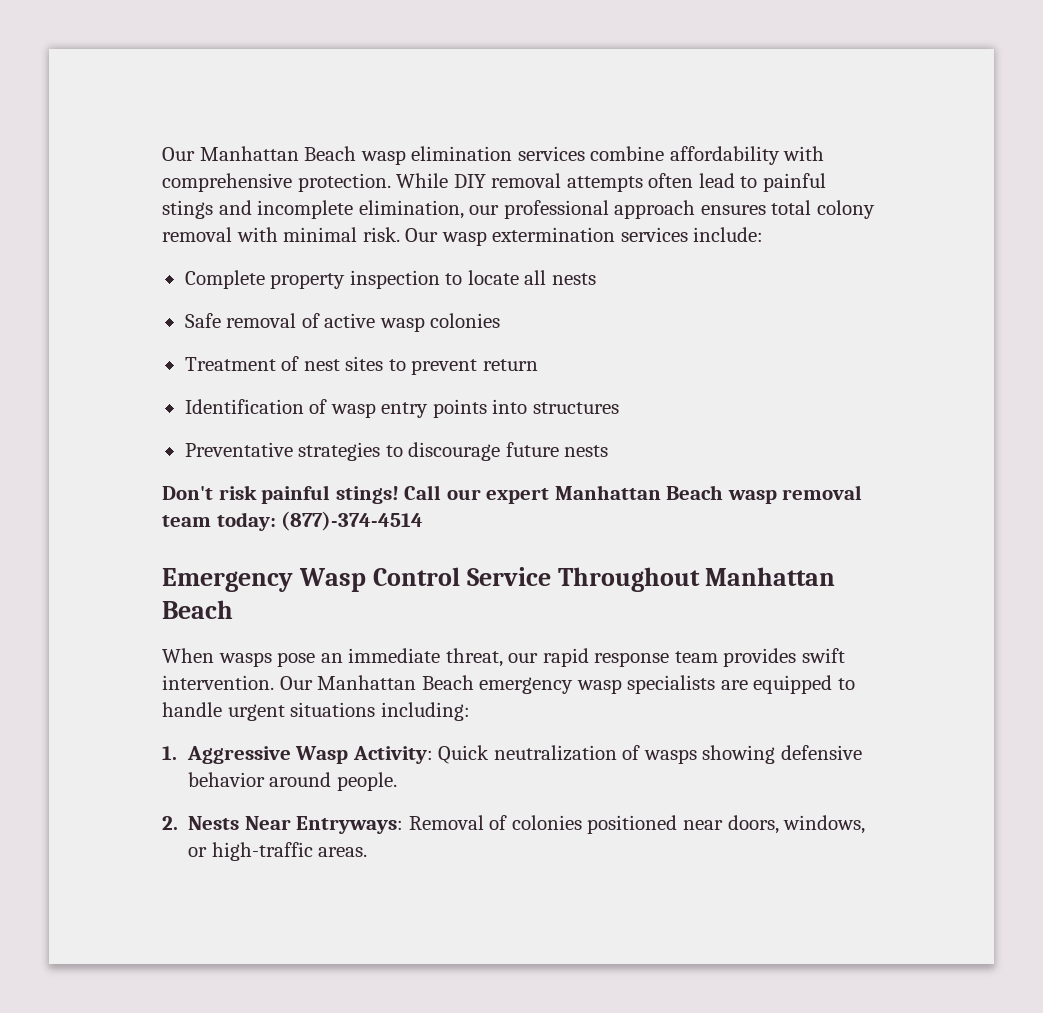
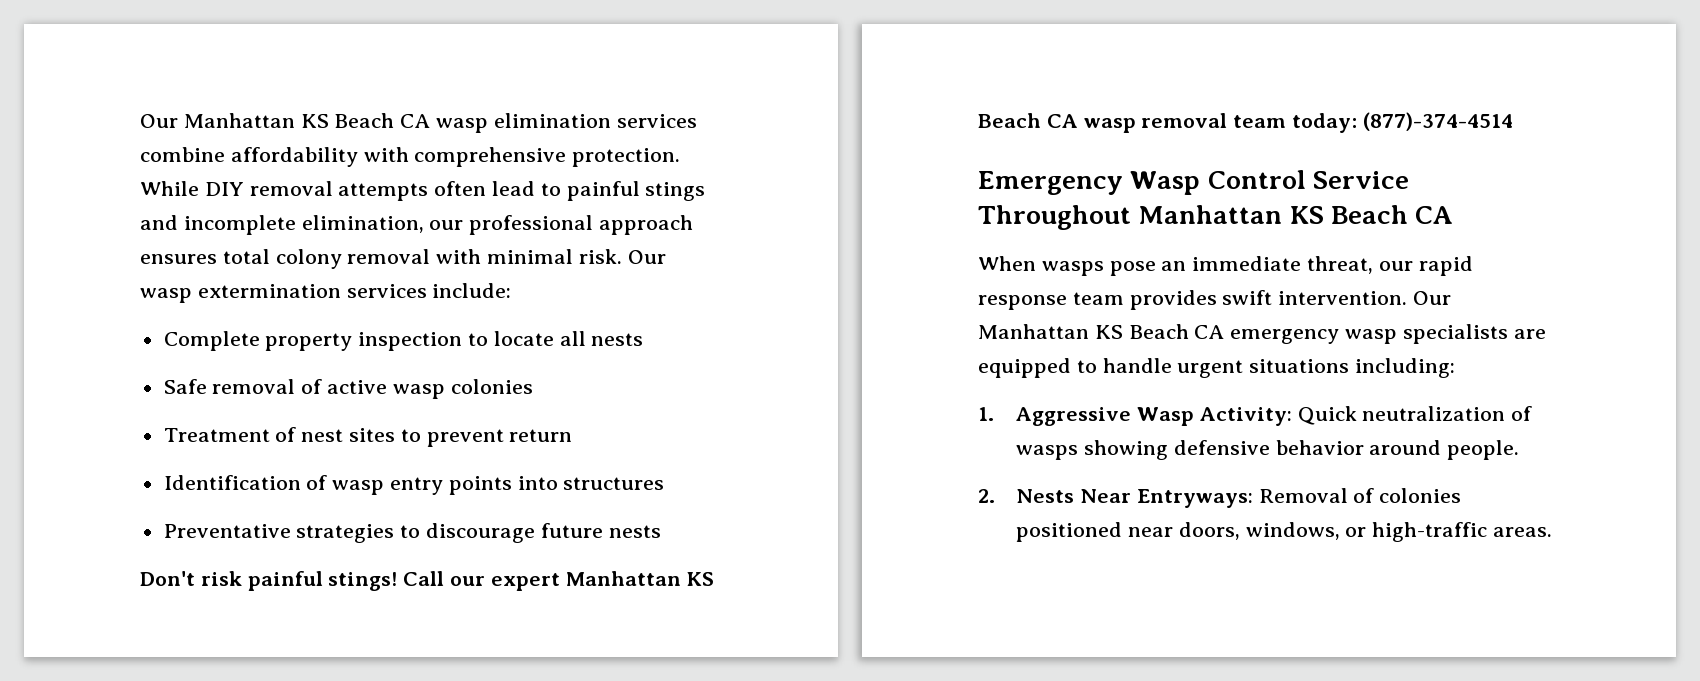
- Our Manhattan Beach wasp elimination services combine affordability with comprehensive protection.
+ Our Manhattan KS Beach CA wasp elimination services combine affordability with comprehensive protection.
- Call our expert Manhattan Beach wasp removal team today: (877)-374-4514
+ Call our expert Manhattan KS Beach CA wasp removal team today: (877)-374-4514
- Emergency Wasp Control Service Throughout Manhattan Beach
+ Emergency Wasp Control Service Throughout Manhattan KS Beach CA
- Our Manhattan Beach emergency wasp specialists are equipped to handle urgent situations including:
+ Our Manhattan KS Beach CA emergency wasp specialists are equipped to handle urgent situations including:

